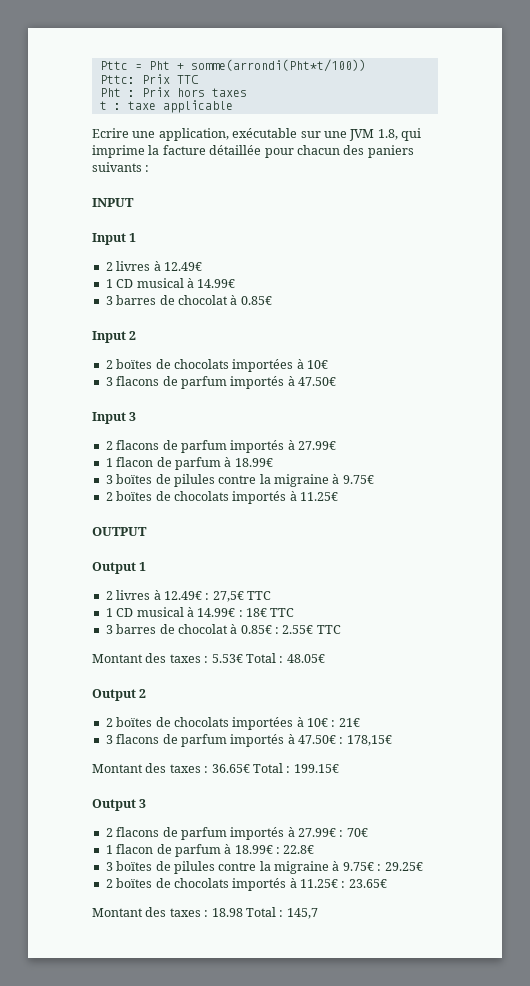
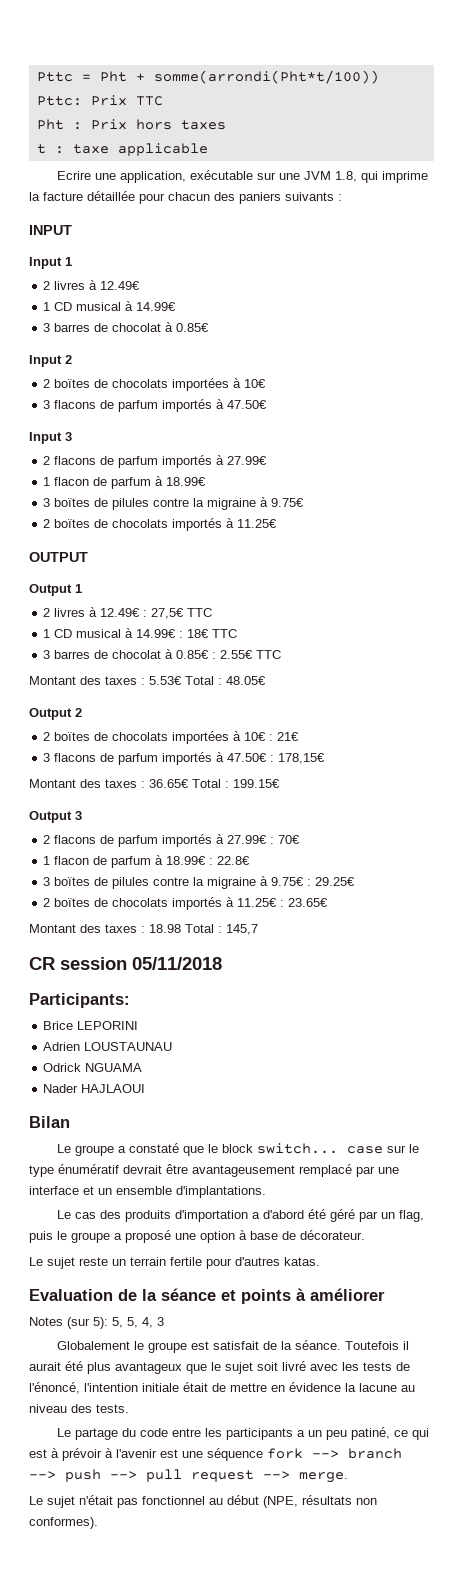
+ CR session 05/11/2018
+ Participants:
+ Brice LEPORINI
+ Adrien LOUSTAUNAU
+ Odrick NGUAMA
+ Nader HAJLAOUI
+ Bilan
+ Le groupe a constaté que le block switch... case sur le type énumératif devrait être avantageusement remplacé par une interface et un ensemble d'implantations.
+ Le cas des produits d'importation a d'abord été géré par un flag, puis le groupe a proposé une option à base de décorateur.
+ Le sujet reste un terrain fertile pour d'autres katas.
+ Evaluation de la séance et points à améliorer
+ Notes (sur 5): 5, 5, 4, 3
+ Globalement le groupe est satisfait de la séance. Toutefois il aurait été plus avantageux que le sujet soit livré avec les tests de l'énoncé, l'intention initiale était de mettre en évidence la lacune au niveau des tests.
+ Le partage du code entre les participants a un peu patiné, ce qui est à prévoir à l'avenir est une séquence fork --> branch --> push --> pull request --> merge.
+ Le sujet n'était pas fonctionnel au début (NPE, résultats non conformes).

